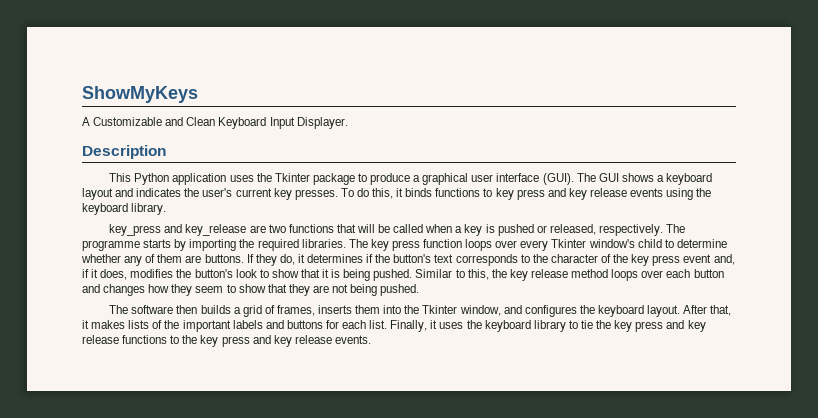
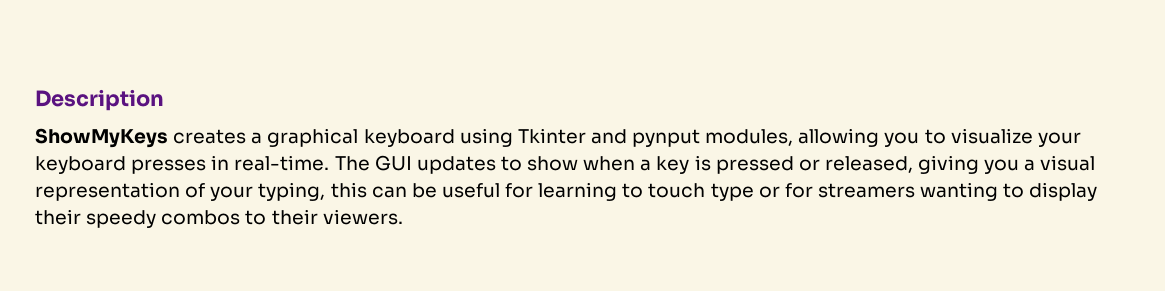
- ShowMyKeys
- A Customizable and Clean Keyboard Input Displayer.
  Description
- This Python application uses the Tkinter package to produce a graphical user interface (GUI). The GUI shows a keyboard layout and indicates the user's current key presses. To do this, it binds functions to key press and key release events using the keyboard library.
- key_press and key_release are two functions that will be called when a key is pushed or released, respectively. The programme starts by importing the required libraries. The key press function loops over every Tkinter window's child to determine whether any of them are buttons. If they do, it determines if the button's text corresponds to the character of the key press event and, if it does, modifies the button's look to show that it is being pushed. Similar to this, the key release method loops over each button and changes how they seem to show that they are not being pushed.
- The software then builds a grid of frames, inserts them into the Tkinter window, and configures the keyboard layout. After that, it makes lists of the important labels and buttons for each list. Finally, it uses the keyboard library to tie the key press and key release functions to the key press and key release events.
+ ShowMyKeys creates a graphical keyboard using Tkinter and pynput modules, allowing you to visualize your keyboard presses in real-time. The GUI updates to show when a key is pressed or released, giving you a visual representation of your typing, this can be useful for learning to touch type or for streamers wanting to display their speedy combos to their viewers.

